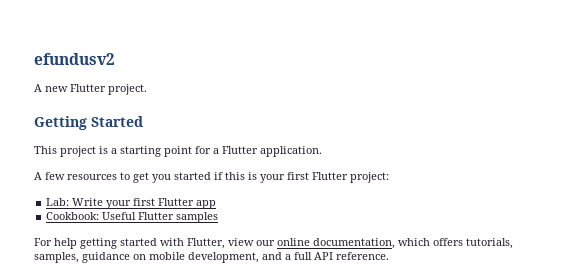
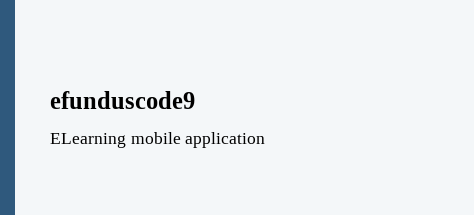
- efundusv2
- A new Flutter project.
- Getting Started
- This project is a starting point for a Flutter application.
- A few resources to get you started if this is your first Flutter project:
- Lab: Write your first Flutter app
- Cookbook: Useful Flutter samples
- For help getting started with Flutter, view our online documentation, which offers tutorials, samples, guidance on mobile development, and a full API reference.
+ efunduscode9
+ ELearning mobile application

